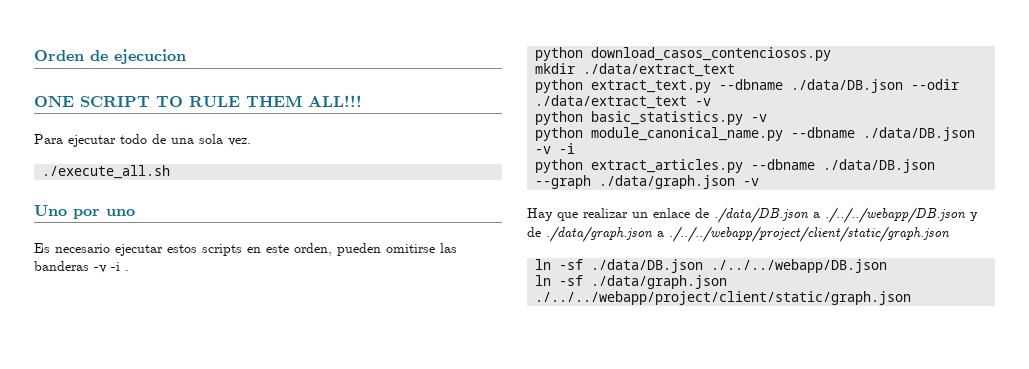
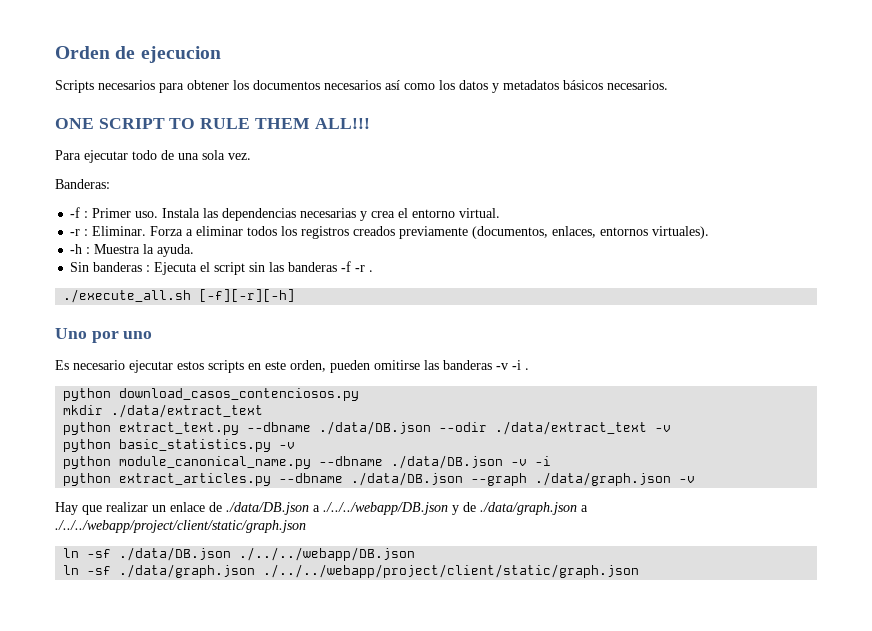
+ Scripts necesarios para obtener los documentos necesarios así como los datos y metadatos básicos necesarios.
+ Banderas:
+ -f : Primer uso. Instala las dependencias necesarias y crea el entorno virtual.
+ -r : Eliminar. Forza a eliminar todos los registros creados previamente (documentos, enlaces, entornos virtuales).
+ -h : Muestra la ayuda.
+ Sin banderas : Ejecuta el script sin las banderas -f -r .
- ./execute_all.sh
+ ./execute_all.sh [-f][-r][-h]

